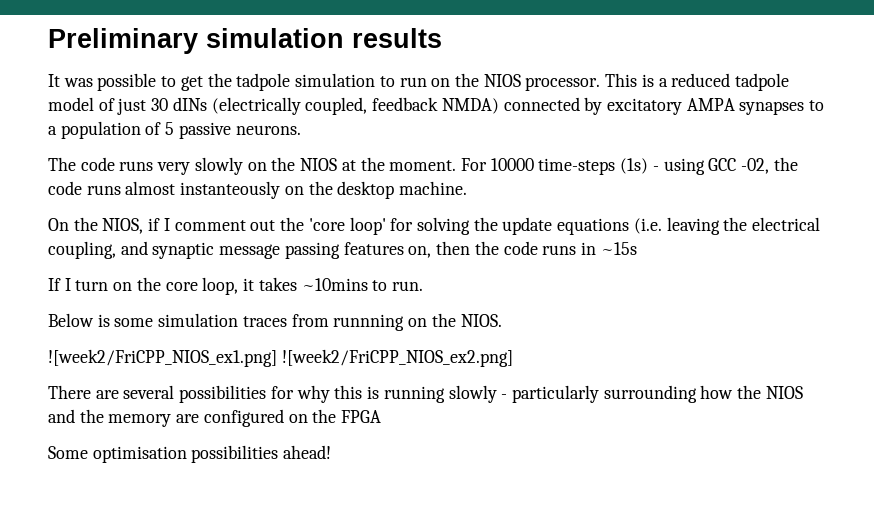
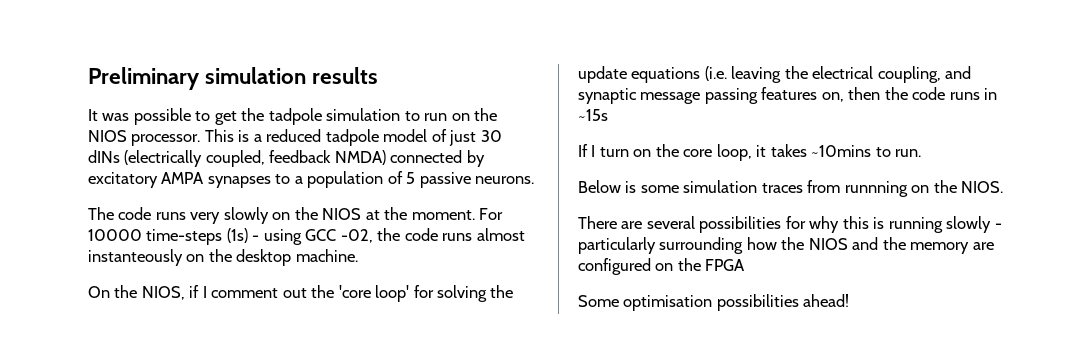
- ![week2/FriCPP_NIOS_ex1.png] ![week2/FriCPP_NIOS_ex2.png]

